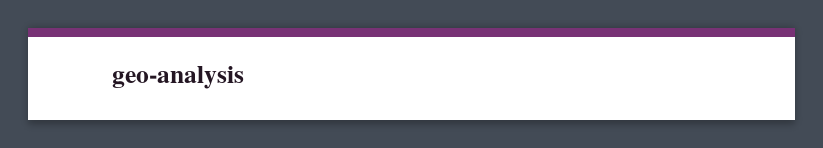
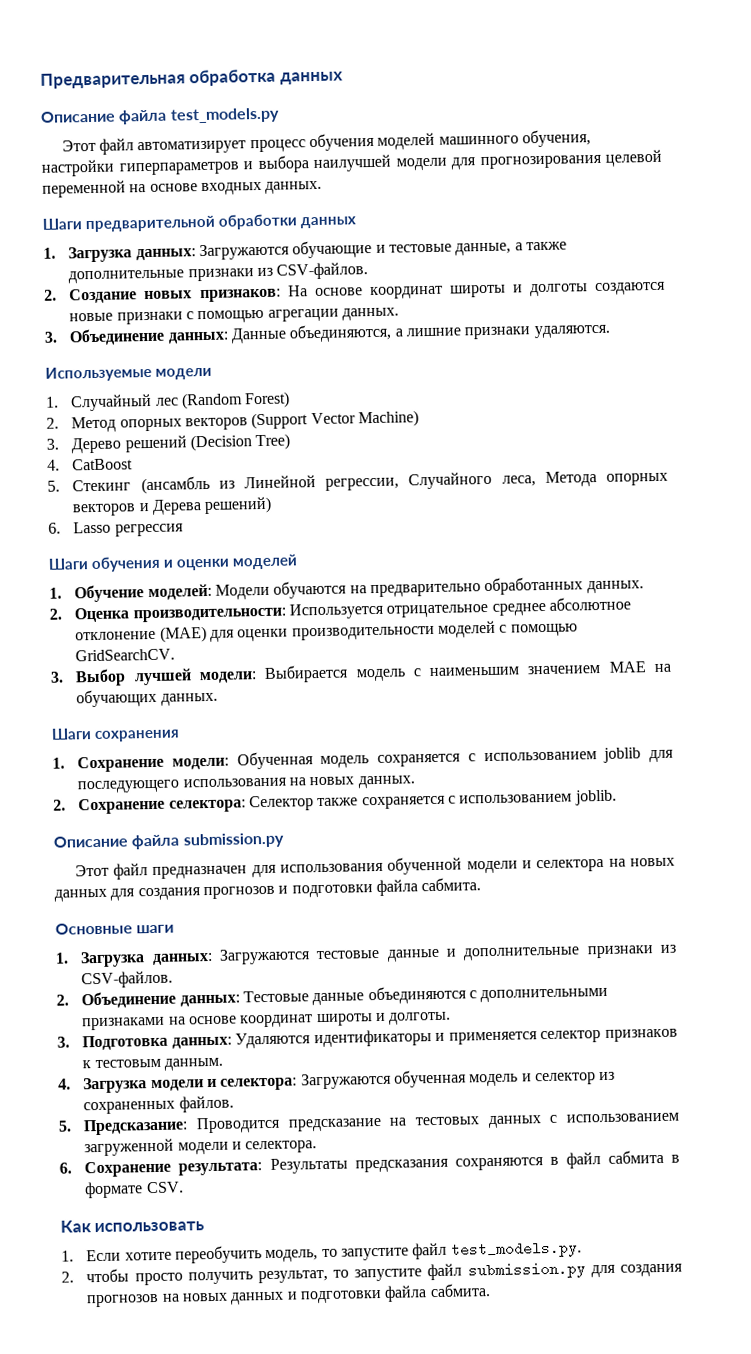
- geo-analysis
+ Предварительная обработка данных
+ Описание файла test_models.py
+ Этот файл автоматизирует процесс обучения моделей машинного обучения, настройки гиперпараметров и выбора наилучшей модели для прогнозирования целевой переменной на основе входных данных.
+ Шаги предварительной обработки данных
+ 1. Загрузка данных: Загружаются обучающие и тестовые данные, а также дополнительные признаки из CSV-файлов.
+ 2. Создание новых признаков: На основе координат широты и долготы создаются новые признаки с помощью агрегации данных.
+ 3. Объединение данных: Данные объединяются, а лишние признаки удаляются.
+ Используемые модели
+ 1. Случайный лес (Random Forest)
+ 2. Метод опорных векторов (Support Vector Machine)
+ 3. Дерево решений (Decision Tree)
+ 4. CatBoost
+ 5. Стекинг (ансамбль из Линейной регрессии, Случайного леса, Метода опорных векторов и Дерева решений)
+ 6. Lasso регрессия
+ Шаги обучения и оценки моделей
+ 1. Обучение моделей: Модели обучаются на предварительно обработанных данных.
+ 2. Оценка производительности: Используется отрицательное среднее абсолютное отклонение (MAE) для оценки производительности моделей с помощью GridSearchCV.
+ 3. Выбор лучшей модели: Выбирается модель с наименьшим значением MAE на обучающих данных.
+ Шаги сохранения
+ 1. Сохранение модели: Обученная модель сохраняется с использованием joblib для последующего использования на новых данных.
+ 2. Сохранение селектора: Селектор также сохраняется с использованием joblib.
+ Описание файла submission.py
+ Этот файл предназначен для использования обученной модели и селектора на новых данных для создания прогнозов и подготовки файла сабмита.
+ Основные шаги
+ 1. Загрузка данных: Загружаются тестовые данные и дополнительные признаки из CSV-файлов.
+ 2. Объединение данных: Тестовые данные объединяются с дополнительными признаками на основе координат широты и долготы.
+ 3. Подготовка данных: Удаляются идентификаторы и применяется селектор признаков к тестовым данным.
+ 4. Загрузка модели и селектора: Загружаются обученная модель и селектор из сохраненных файлов.
+ 5. Предсказание: Проводится предсказание на тестовых данных с использованием загруженной модели и селектора.
+ 6. Сохранение результата: Результаты предсказания сохраняются в файл сабмита в формате CSV.
+ Как использовать
+ 1. Если хотите переобучить модель, то запустите файл test_models.py.
+ 2. чтобы просто получить результат, то запустите файл submission.py для создания прогнозов на новых данных и подготовки файла сабмита.

